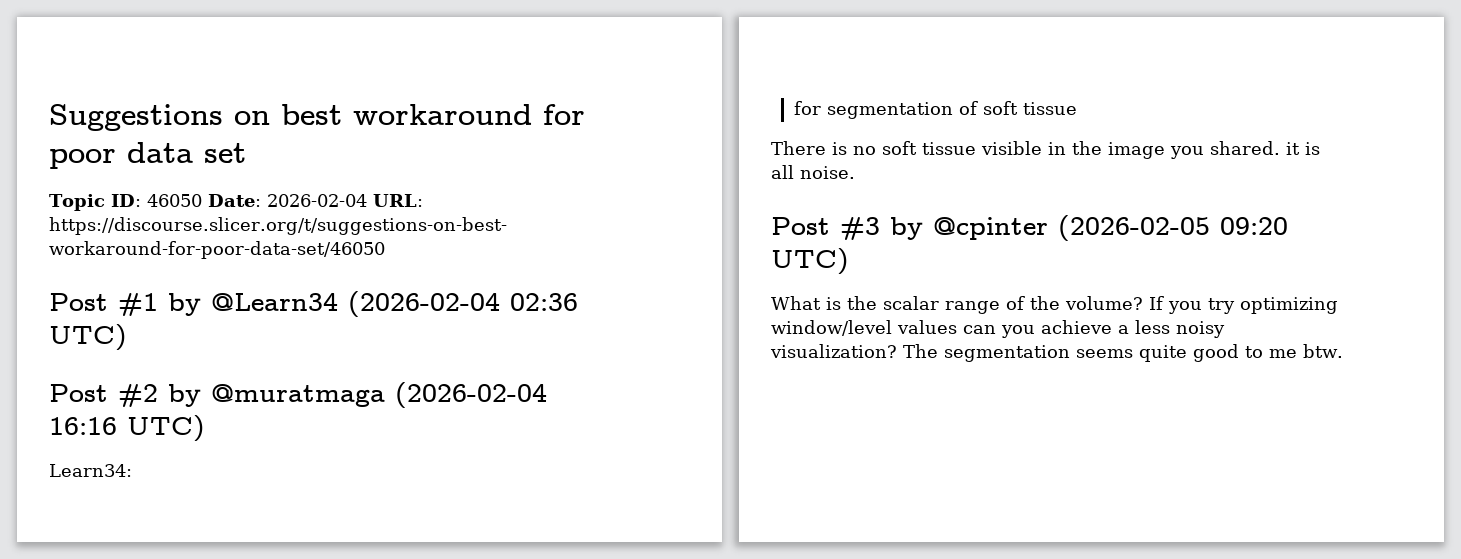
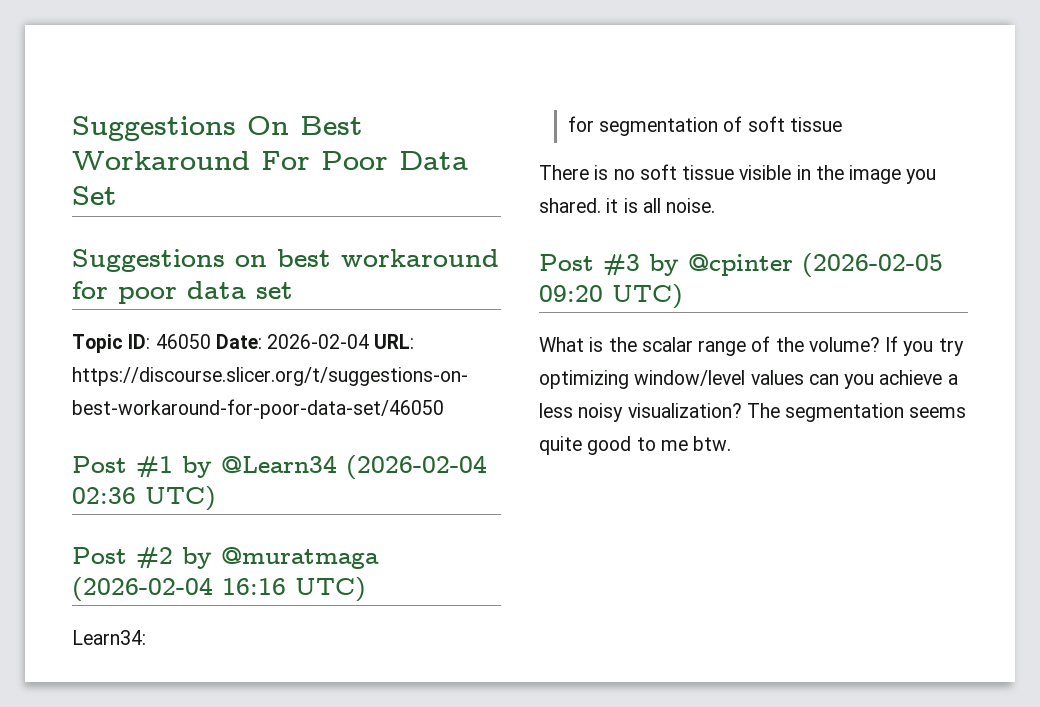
+ Suggestions On Best Workaround For Poor Data Set

